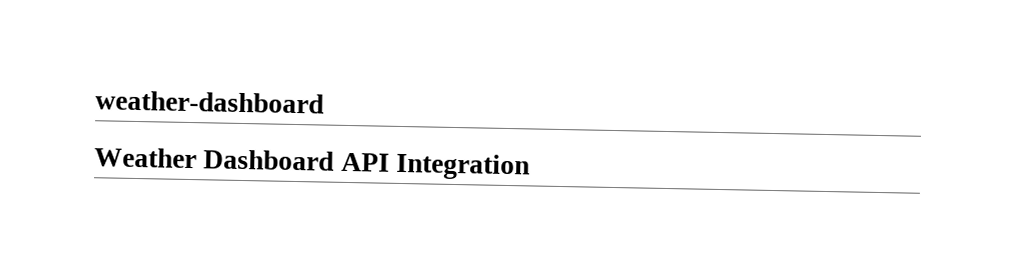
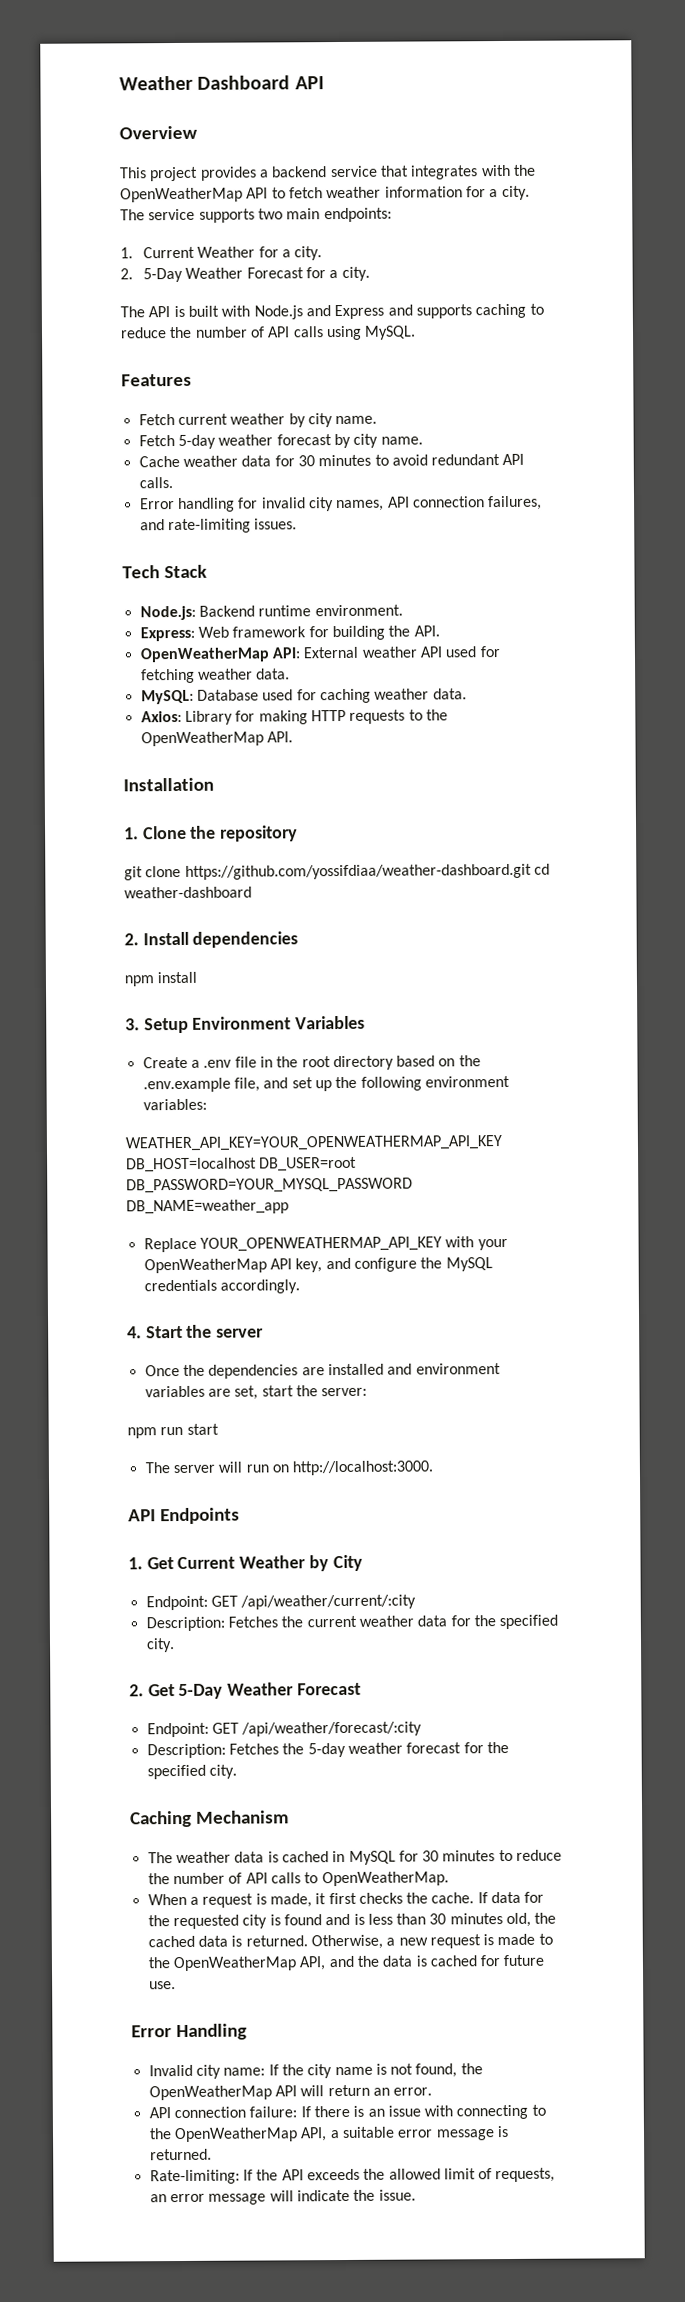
- weather-dashboard
- Weather Dashboard API Integration
+ Weather Dashboard API
+ Overview
+ This project provides a backend service that integrates with the OpenWeatherMap API to fetch weather information for a city. The service supports two main endpoints:
+ 1. Current Weather for a city.
+ 2. 5-Day Weather Forecast for a city.
+ The API is built with Node.js and Express and supports caching to reduce the number of API calls using MySQL.
+ Features
+ Fetch current weather by city name.
+ Fetch 5-day weather forecast by city name.
+ Cache weather data for 30 minutes to avoid redundant API calls.
+ Error handling for invalid city names, API connection failures, and rate-limiting issues.
+ Tech Stack
+ Node.js: Backend runtime environment.
+ Express: Web framework for building the API.
+ OpenWeatherMap API: External weather API used for fetching weather data.
+ MySQL: Database used for caching weather data.
+ Axios: Library for making HTTP requests to the OpenWeatherMap API.
+ Installation
+ 1. Clone the repository
+ git clone https://github.com/yossifdiaa/weather-dashboard.git cd weather-dashboard
+ 2. Install dependencies
+ npm install
+ 3. Setup Environment Variables
+ Create a .env file in the root directory based on the .env.example file, and set up the following environment variables:
+ WEATHER_API_KEY=YOUR_OPENWEATHERMAP_API_KEY DB_HOST=localhost DB_USER=root DB_PASSWORD=YOUR_MYSQL_PASSWORD DB_NAME=weather_app
+ Replace YOUR_OPENWEATHERMAP_API_KEY with your OpenWeatherMap API key, and configure the MySQL credentials accordingly.
+ 4. Start the server
+ Once the dependencies are installed and environment variables are set, start the server:
+ npm run start
+ The server will run on http://localhost:3000.
+ API Endpoints
+ 1. Get Current Weather by City
+ Endpoint: GET /api/weather/current/:city
+ Description: Fetches the current weather data for the specified city.
+ 2. Get 5-Day Weather Forecast
+ Endpoint: GET /api/weather/forecast/:city
+ Description: Fetches the 5-day weather forecast for the specified city.
+ Caching Mechanism
+ The weather data is cached in MySQL for 30 minutes to reduce the number of API calls to OpenWeatherMap.
+ When a request is made, it first checks the cache. If data for the requested city is found and is less than 30 minutes old, the cached data is returned. Otherwise, a new request is made to the OpenWeatherMap API, and the data is cached for future use.
+ Error Handling
+ Invalid city name: If the city name is not found, the OpenWeatherMap API will return an error.
+ API connection failure: If there is an issue with connecting to the OpenWeatherMap API, a suitable error message is returned.
+ Rate-limiting: If the API exceeds the allowed limit of requests, an error message will indicate the issue.

